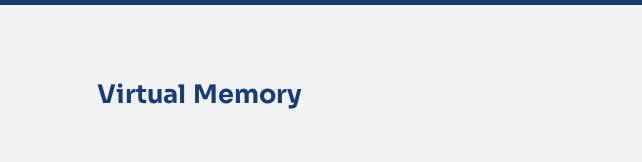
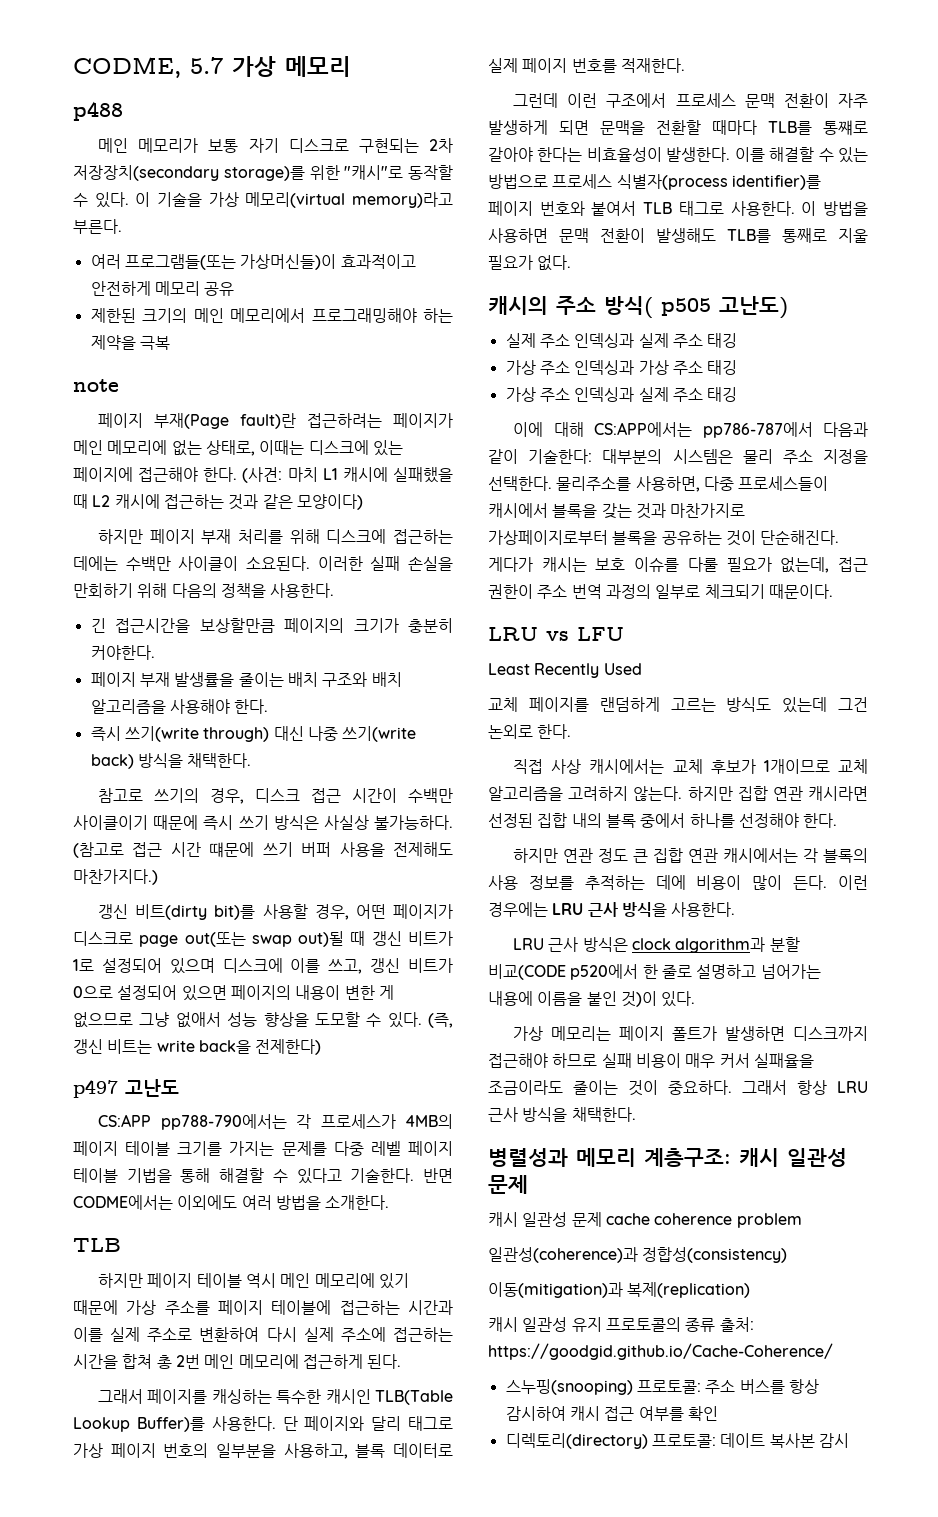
- Virtual Memory
+ CODME, 5.7 가상 메모리
+ p488
+ 메인 메모리가 보통 자기 디스크로 구현되는 2차 저장장치(secondary storage)를 위한 "캐시"로 동작할 수 있다. 이 기술을 가상 메모리(virtual memory)라고 부른다.
+ 여러 프로그램들(또는 가상머신들)이 효과적이고 안전하게 메모리 공유
+ 제한된 크기의 메인 메모리에서 프로그래밍해야 하는 제약을 극복
+ note
+ 페이지 부재(Page fault)란 접근하려는 페이지가 메인 메모리에 없는 상태로, 이때는 디스크에 있는 페이지에 접근해야 한다. (사견: 마치 L1 캐시에 실패했을 때 L2 캐시에 접근하는 것과 같은 모양이다)
+ 하지만 페이지 부재 처리를 위해 디스크에 접근하는 데에는 수백만 사이클이 소요된다. 이러한 실패 손실을 만회하기 위해 다음의 정책을 사용한다.
+ 긴 접근시간을 보상할만큼 페이지의 크기가 충분히 커야한다.
+ 페이지 부재 발생률을 줄이는 배치 구조와 배치 알고리즘을 사용해야 한다.
+ 즉시 쓰기(write through) 대신 나중 쓰기(write back) 방식을 채택한다.
+ 참고로 쓰기의 경우, 디스크 접근 시간이 수백만 사이클이기 때문에 즉시 쓰기 방식은 사실상 불가능하다. (참고로 접근 시간 떄문에 쓰기 버퍼 사용을 전제해도 마찬가지다.)
+ 갱신 비트(dirty bit)를 사용할 경우, 어떤 페이지가 디스크로 page out(또는 swap out)될 때 갱신 비트가 1로 설정되어 있으며 디스크에 이를 쓰고, 갱신 비트가 0으로 설정되어 있으면 페이지의 내용이 변한 게 없으므로 그냥 없애서 성능 향상을 도모할 수 있다. (즉, 갱신 비트는 write back을 전제한다)
+ p497 고난도
+ CS:APP pp788-790에서는 각 프로세스가 4MB의 페이지 테이블 크기를 가지는 문제를 다중 레벨 페이지 테이블 기법을 통해 해결할 수 있다고 기술한다. 반면 CODME에서는 이외에도 여러 방법을 소개한다.
+ TLB
+ 하지만 페이지 테이블 역시 메인 메모리에 있기 때문에 가상 주소를 페이지 테이블에 접근하는 시간과 이를 실제 주소로 변환하여 다시 실제 주소에 접근하는 시간을 합쳐 총 2번 메인 메모리에 접근하게 된다.
+ 그래서 페이지를 캐싱하는 특수한 캐시인 TLB(Table Lookup Buffer)를 사용한다. 단 페이지와 달리 태그로 가상 페이지 번호의 일부분을 사용하고, 블록 데이터로 실제 페이지 번호를 적재한다.
+ 그런데 이런 구조에서 프로세스 문맥 전환이 자주 발생하게 되면 문맥을 전환할 때마다 TLB를 통쨰로 갈아야 한다는 비효율성이 발생한다. 이를 해결할 수 있는 방법으로 프로세스 식별자(process identifier)를 페이지 번호와 붙여서 TLB 태그로 사용한다. 이 방법을 사용하면 문맥 전환이 발생해도 TLB를 통째로 지울 필요가 없다.
+ 캐시의 주소 방식( p505 고난도)
+ 실제 주소 인덱싱과 실제 주소 태깅
+ 가상 주소 인덱싱과 가상 주소 태깅
+ 가상 주소 인덱싱과 실제 주소 태깅
+ 이에 대해 CS:APP에서는 pp786-787에서 다음과 같이 기술한다: 대부분의 시스템은 물리 주소 지정을 선택한다. 물리주소를 사용하면, 다중 프로세스들이 캐시에서 블록을 갖는 것과 마찬가지로 가상페이지로부터 블록을 공유하는 것이 단순해진다. 게다가 캐시는 보호 이슈를 다룰 필요가 없는데, 접근 권한이 주소 번역 과정의 일부로 체크되기 때문이다.
+ LRU vs LFU
+ Least Recently Used
+ 교체 페이지를 랜덤하게 고르는 방식도 있는데 그건 논외로 한다.
+ 직접 사상 캐시에서는 교체 후보가 1개이므로 교체 알고리즘을 고려하지 않는다. 하지만 집합 연관 캐시라면 선정된 집합 내의 블록 중에서 하나를 선정해야 한다.
+ 하지만 연관 정도 큰 집합 연관 캐시에서는 각 블록의 사용 정보를 추적하는 데에 비용이 많이 든다. 이런 경우에는 LRU 근사 방식을 사용한다.
+ LRU 근사 방식은 clock algorithm과 분할 비교(CODE p520에서 한 줄로 설명하고 넘어가는 내용에 이름을 붙인 것)이 있다.
+ 가상 메모리는 페이지 폴트가 발생하면 디스크까지 접근해야 하므로 실패 비용이 매우 커서 실패율을 조금이라도 줄이는 것이 중요하다. 그래서 항상 LRU 근사 방식을 채택한다.
+ 병렬성과 메모리 계층구조: 캐시 일관성 문제
+ 캐시 일관성 문제 cache coherence problem
+ 일관성(coherence)과 정합성(consistency)
+ 이동(mitigation)과 복제(replication)
+ 캐시 일관성 유지 프로토콜의 종류 출처: https://goodgid.github.io/Cache-Coherence/
+ 스누핑(snooping) 프로토콜: 주소 버스를 항상 감시하여 캐시 접근 여부를 확인
+ 디렉토리(directory) 프로토콜: 데이트 복사본 감시

